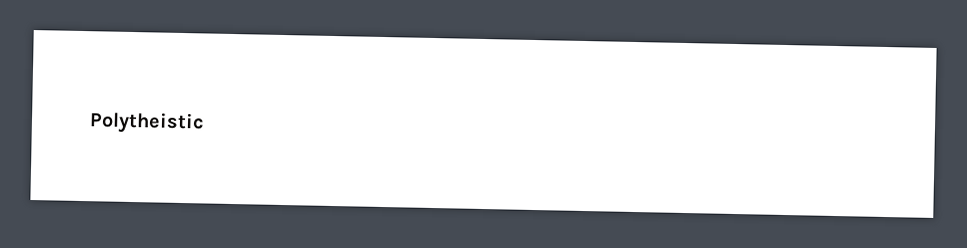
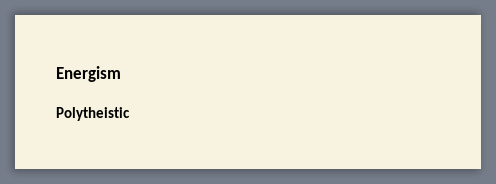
+ Energism

